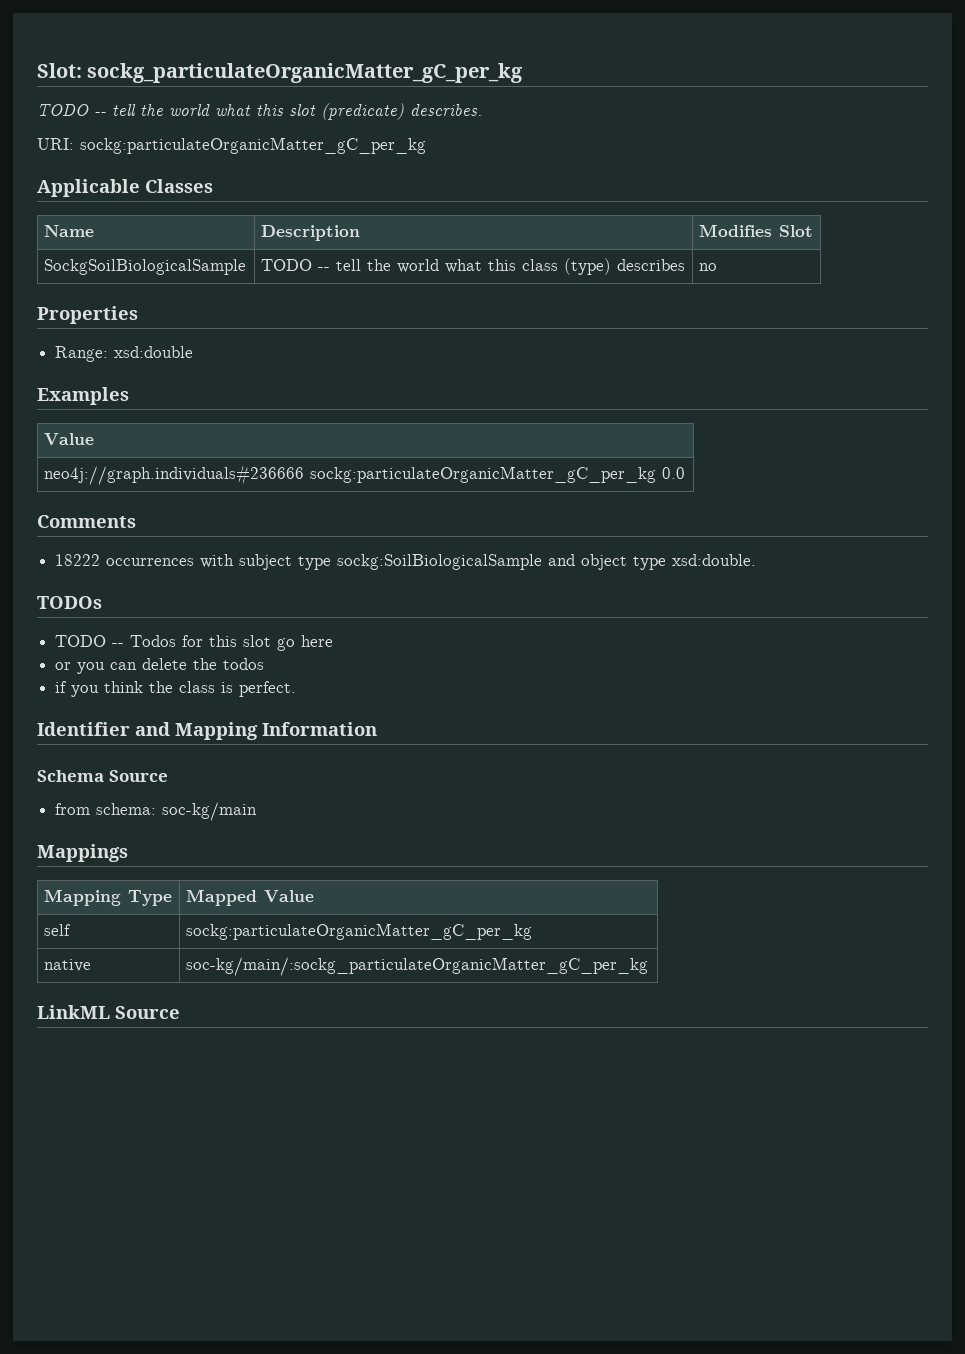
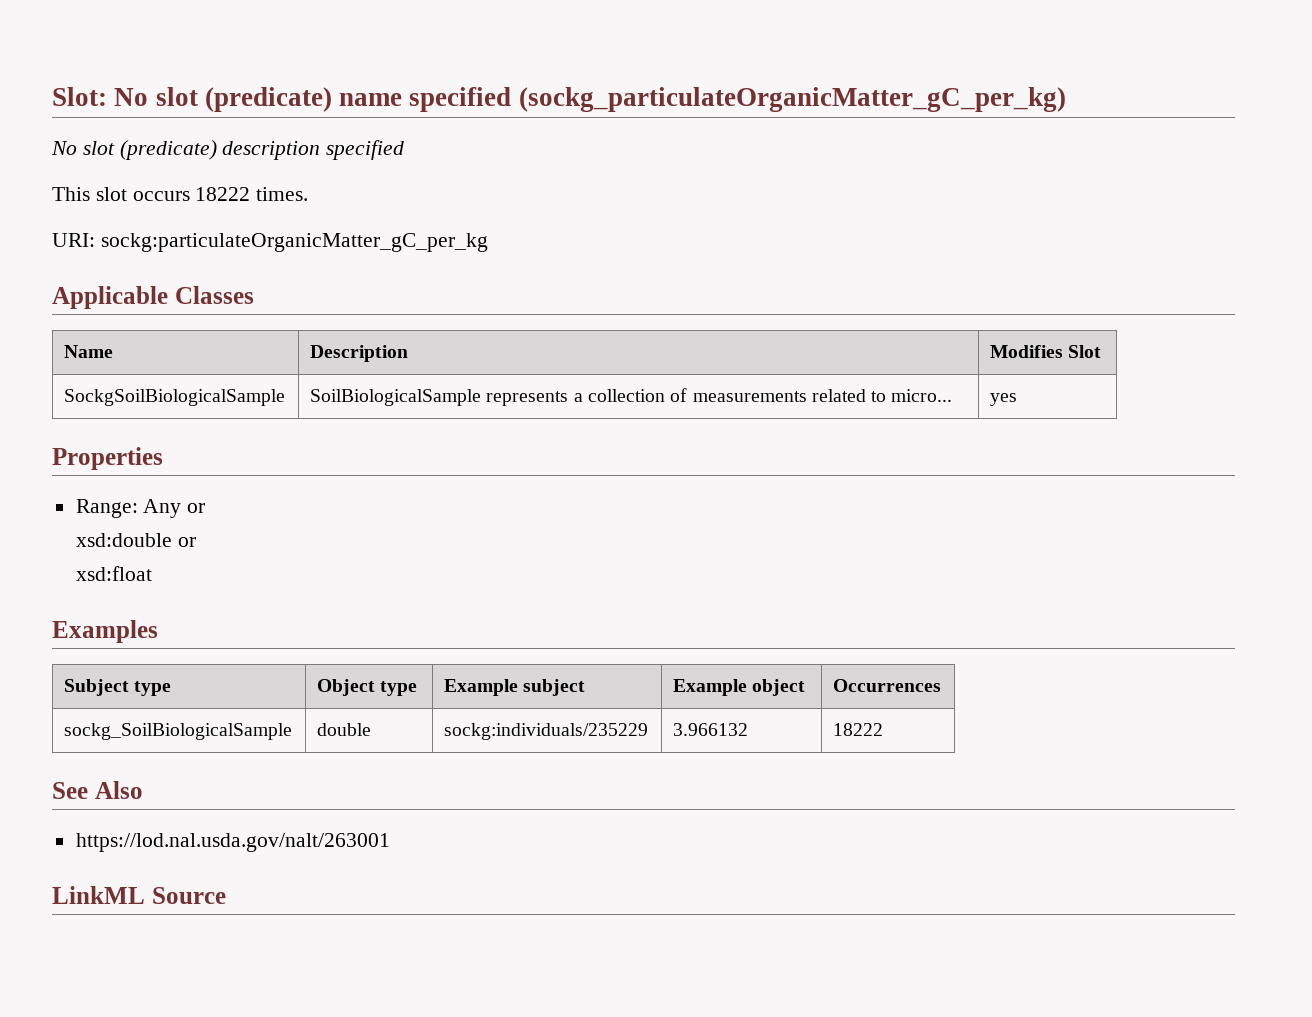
- Slot: sockg_particulateOrganicMatter_gC_per_kg
- TODO -- tell the world what this slot (predicate) describes.
+ Slot: No slot (predicate) name specified (sockg_particulateOrganicMatter_gC_per_kg)
+ No slot (predicate) description specified
+ This slot occurs 18222 times.
- SockgSoilBiologicalSample | TODO -- tell the world what this class (type) describes | no
+ SockgSoilBiologicalSample | SoilBiologicalSample represents a collection of measurements related to micro... | yes
- Range: xsd:double
+ Range: Any or
+ xsd:double or
+ xsd:float
  Examples
- Value
- neo4j://graph.individuals#236666 sockg:particulateOrganicMatter_gC_per_kg 0.0
- Comments
- 18222 occurrences with subject type sockg:SoilBiologicalSample and object type xsd:double.
- TODOs
- TODO -- Todos for this slot go here
- or you can delete the todos
- if you think the class is perfect.
- Identifier and Mapping Information
- Schema Source
- from schema: soc-kg/main
- Mappings
- Mapping Type | Mapped Value
- self | sockg:particulateOrganicMatter_gC_per_kg
- native | soc-kg/main/:sockg_particulateOrganicMatter_gC_per_kg
+ Subject type | Object type | Example subject | Example object | Occurrences
+ sockg_SoilBiologicalSample | double | sockg:individuals/235229 | 3.966132 | 18222
+ See Also
+ https://lod.nal.usda.gov/nalt/263001

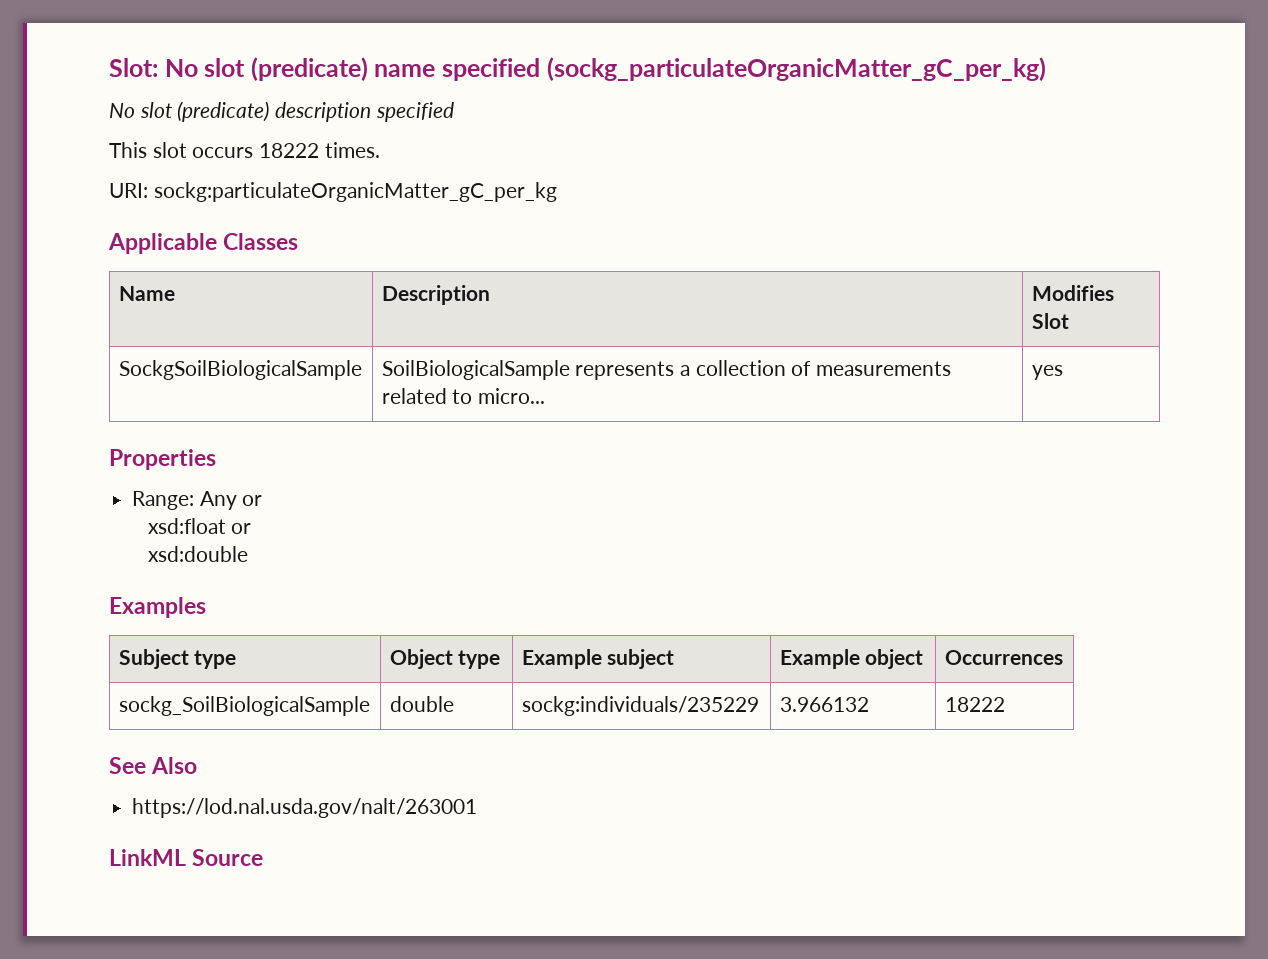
- xsd:double or
- xsd:float
+ xsd:float or
+ xsd:double

